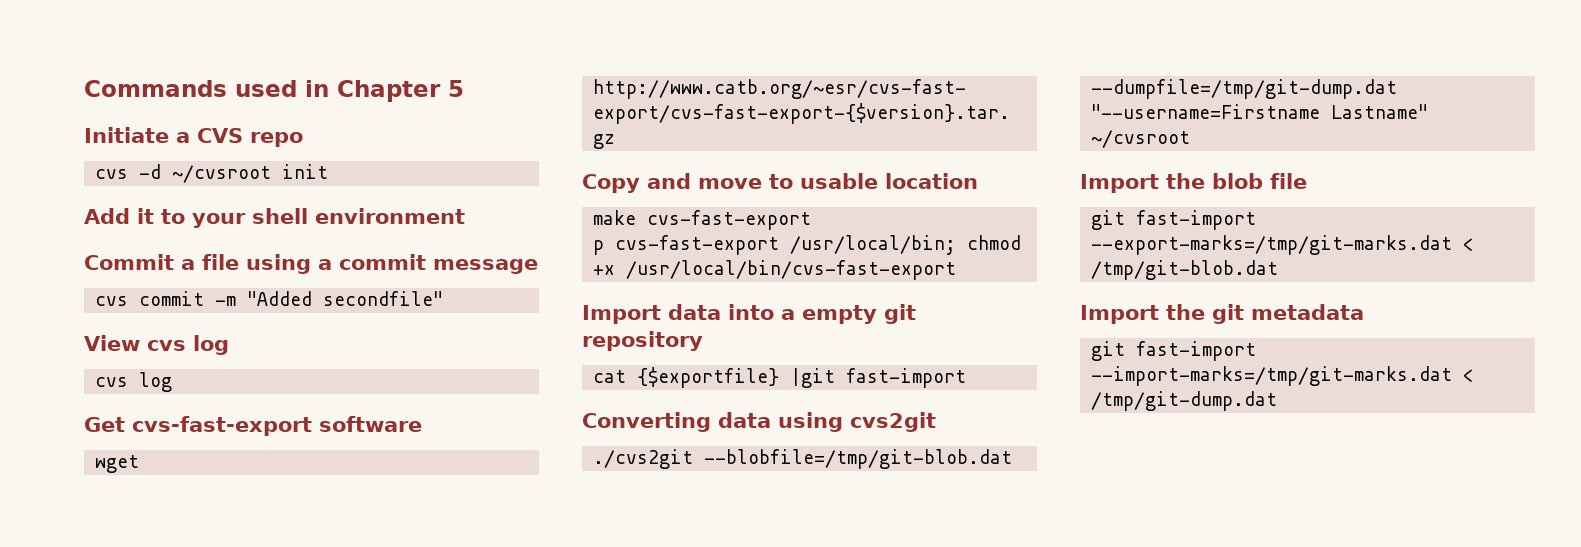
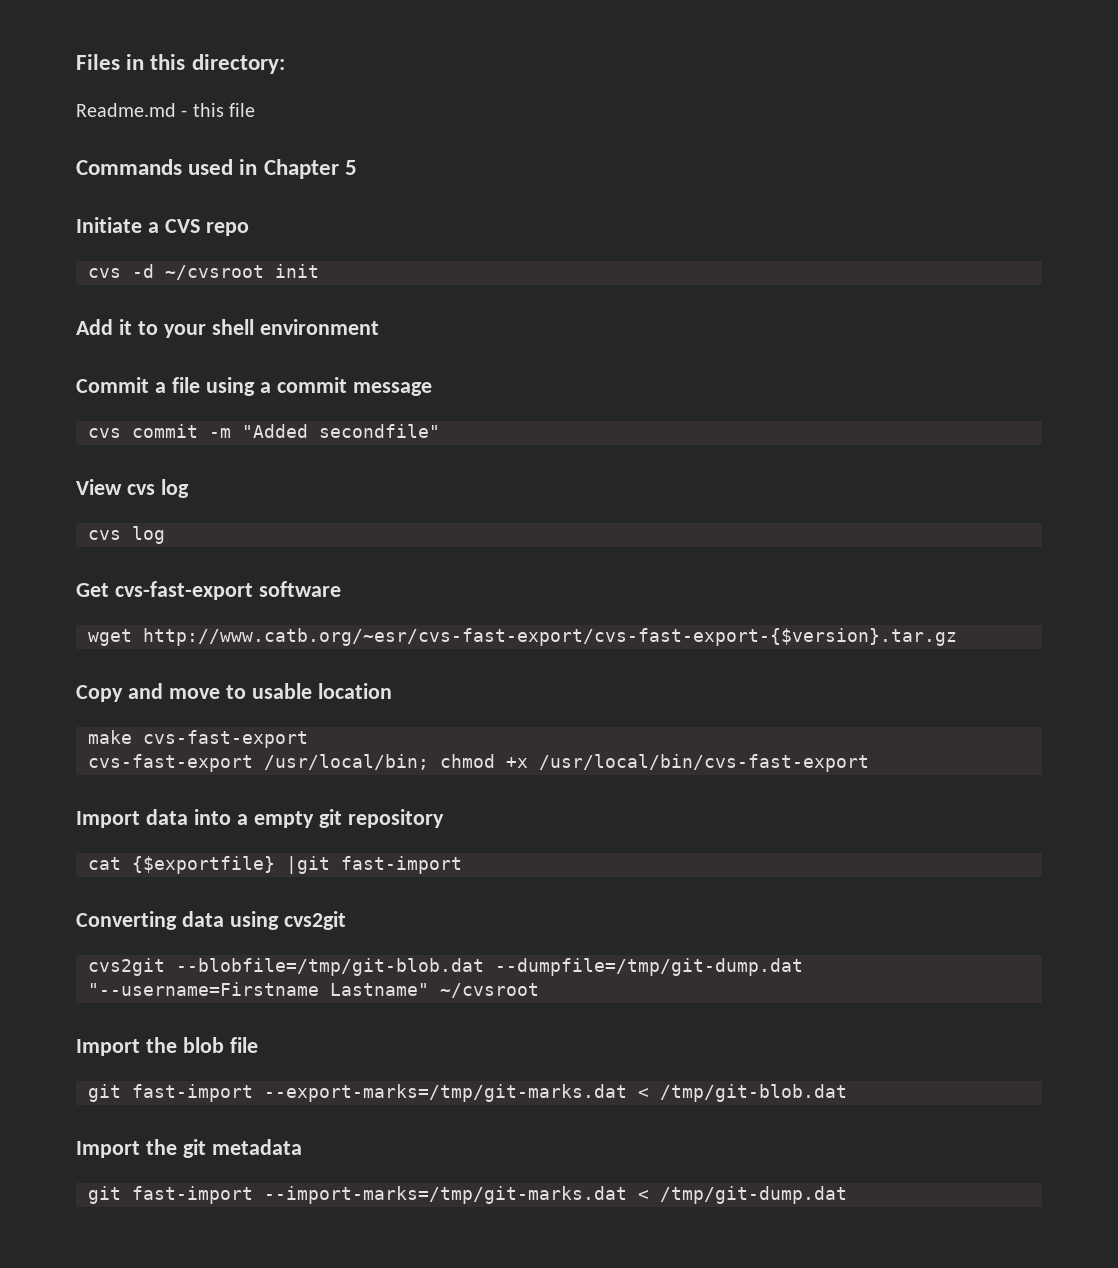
+ Files in this directory:
+ Readme.md - this file
- p cvs-fast-export /usr/local/bin; chmod +x /usr/local/bin/cvs-fast-export
+ cvs-fast-export /usr/local/bin; chmod +x /usr/local/bin/cvs-fast-export
- ./cvs2git --blobfile=/tmp/git-blob.dat --dumpfile=/tmp/git-dump.dat "--username=Firstname Lastname" ~/cvsroot
+ cvs2git --blobfile=/tmp/git-blob.dat --dumpfile=/tmp/git-dump.dat "--username=Firstname Lastname" ~/cvsroot

